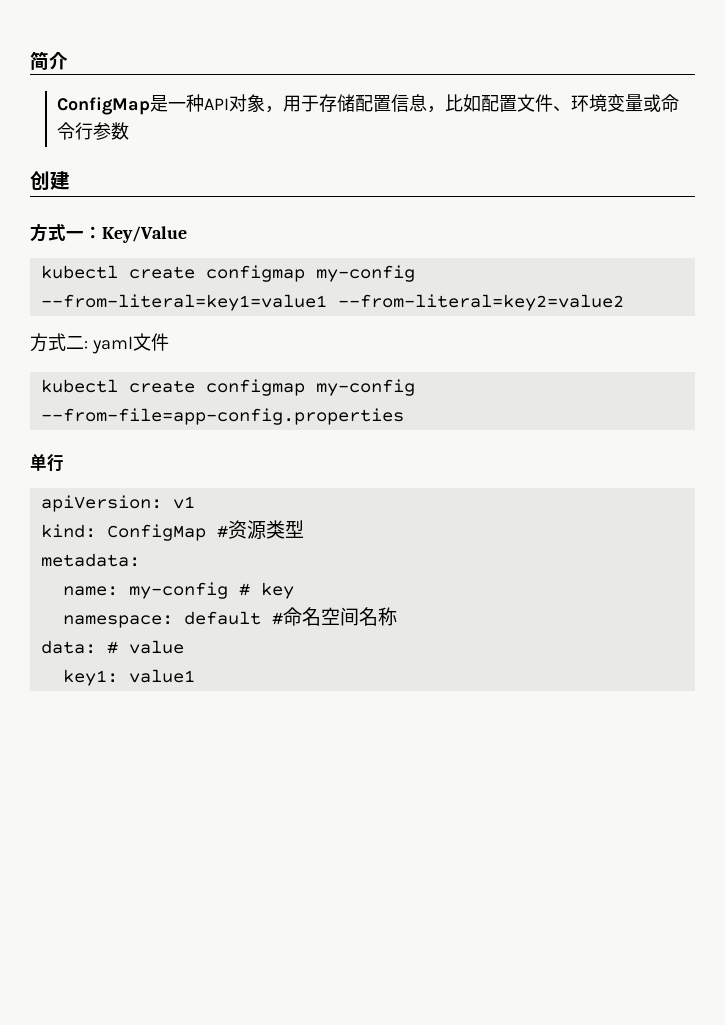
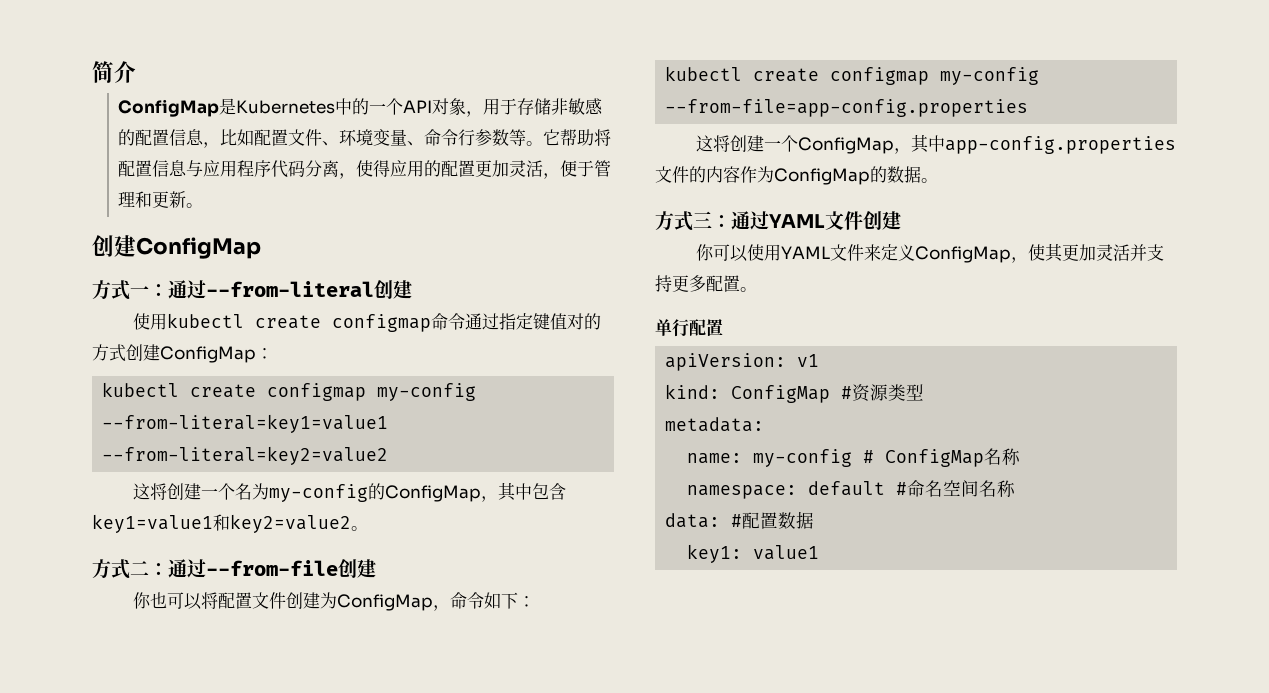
- ConfigMap是一种API对象，用于存储配置信息，比如配置文件、环境变量或命令行参数
- 创建
+ ConfigMap是Kubernetes中的一个API对象，用于存储非敏感的配置信息，比如配置文件、环境变量、命令行参数等。它帮助将配置信息与应用程序代码分离，使得应用的配置更加灵活，便于管理和更新。
+ 创建ConfigMap
- 方式一：Key/Value
+ 方式一：通过--from-literal创建
+ 使用kubectl create configmap命令通过指定键值对的方式创建ConfigMap：
- 方式二: yaml文件
+ 这将创建一个名为my-config的ConfigMap，其中包含key1=value1和key2=value2。
+ 方式二：通过--from-file创建
+ 你也可以将配置文件创建为ConfigMap，命令如下：
+ 这将创建一个ConfigMap，其中app-config.properties文件的内容作为ConfigMap的数据。
+ 方式三：通过YAML文件创建
+ 你可以使用YAML文件来定义ConfigMap，使其更加灵活并支持更多配置。
- 单行
+ 单行配置
- name: my-config # key
+ name: my-config # ConfigMap名称
- data: # value
+ data: #配置数据

